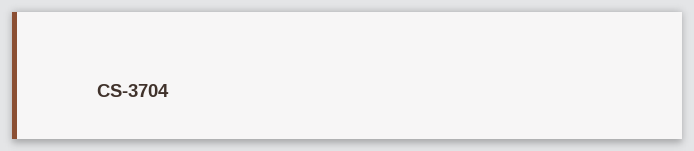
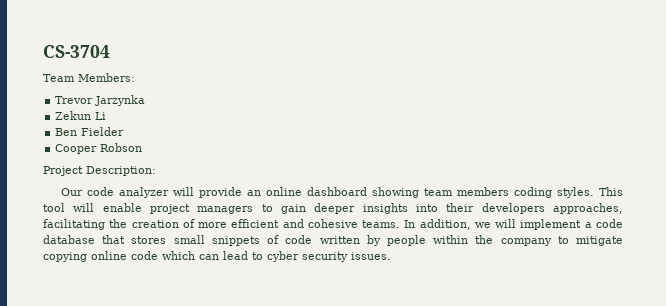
+ Team Members:
+ Trevor Jarzynka
+ Zekun Li
+ Ben Fielder
+ Cooper Robson
+ Project Description:
+ Our code analyzer will provide an online dashboard showing team members coding styles. This tool will enable project managers to gain deeper insights into their developers approaches, facilitating the creation of more efficient and cohesive teams. In addition, we will implement a code database that stores small snippets of code written by people within the company to mitigate copying online code which can lead to cyber security issues.

